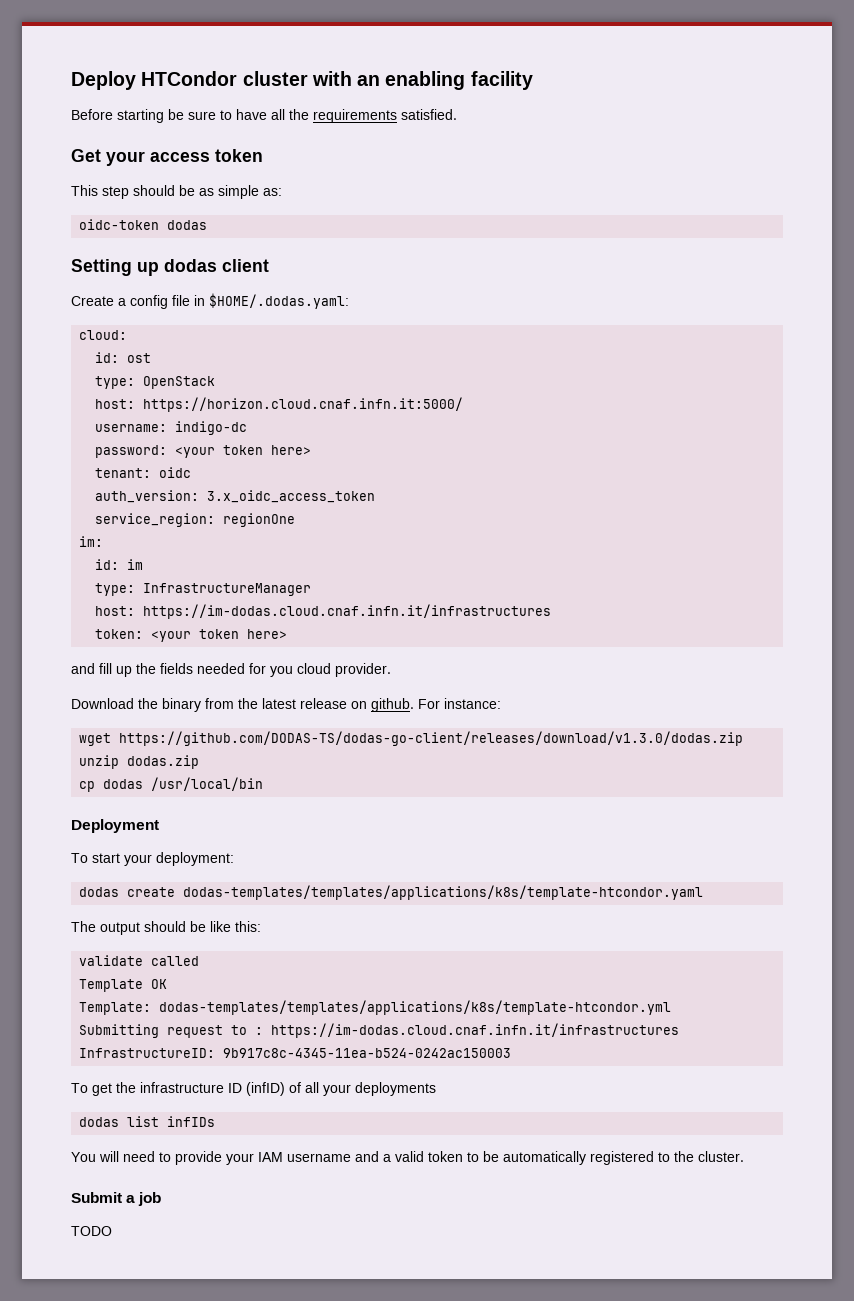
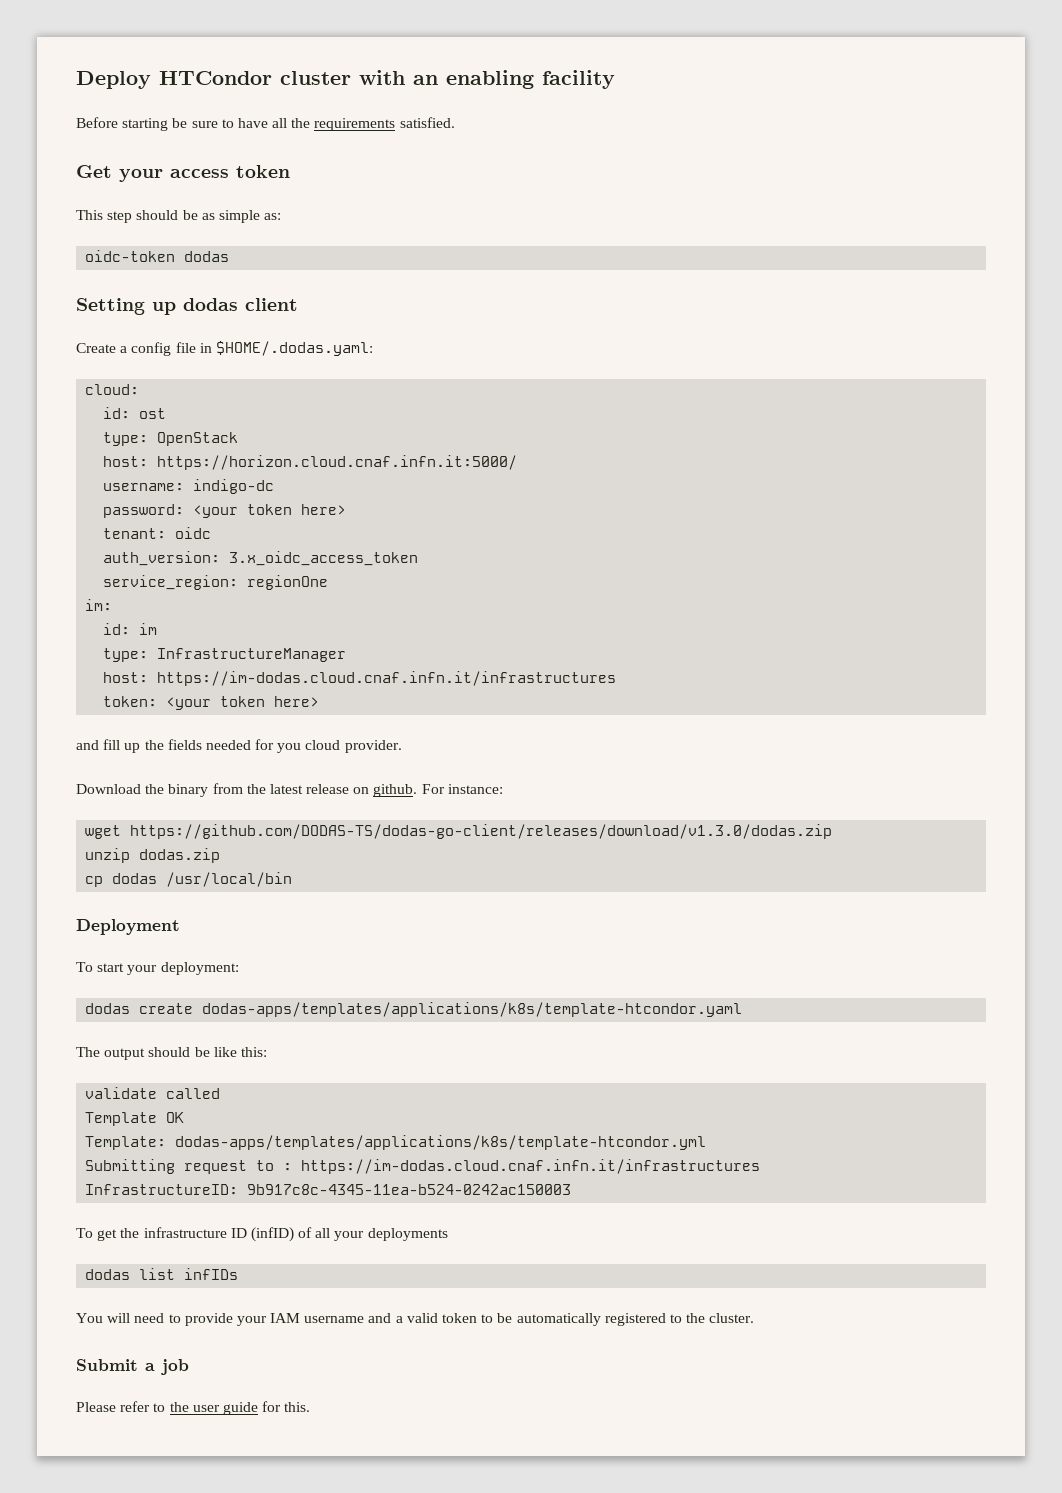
- dodas create dodas-templates/templates/applications/k8s/template-htcondor.yaml
+ dodas create dodas-apps/templates/applications/k8s/template-htcondor.yaml
- Template: dodas-templates/templates/applications/k8s/template-htcondor.yml
+ Template: dodas-apps/templates/applications/k8s/template-htcondor.yml
- TODO
+ Please refer to the user guide for this.

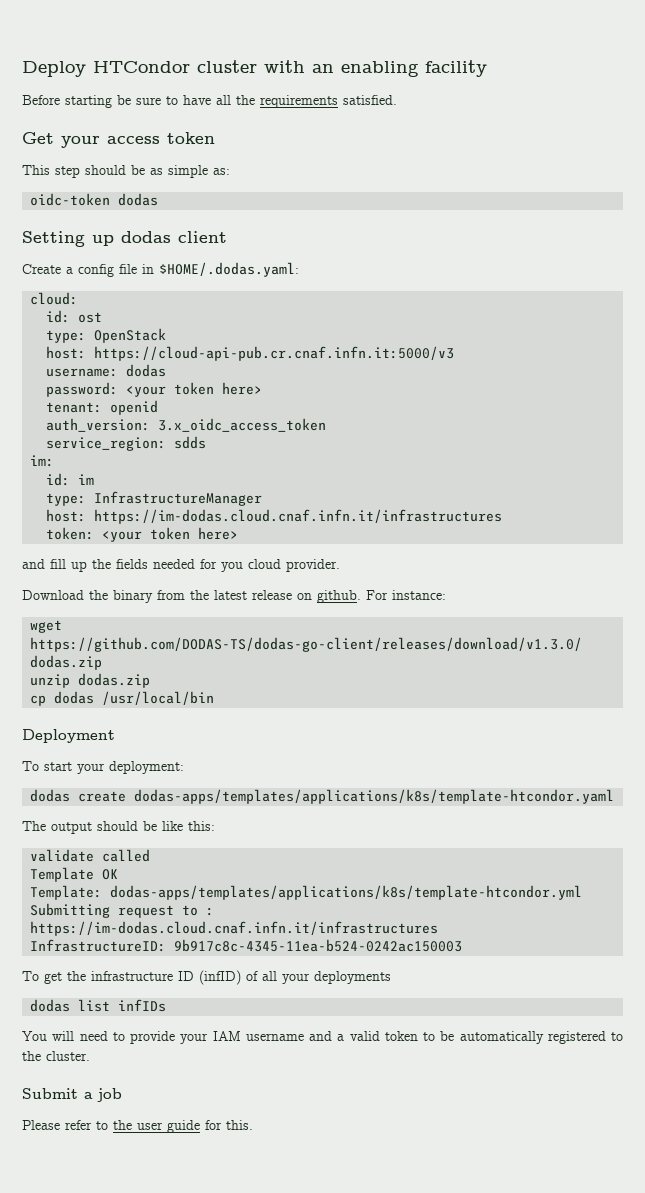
- host: https://horizon.cloud.cnaf.infn.it:5000/
+ host: https://cloud-api-pub.cr.cnaf.infn.it:5000/v3
- username: indigo-dc
+ username: dodas
- tenant: oidc
+ tenant: openid
- service_region: regionOne
+ service_region: sdds

